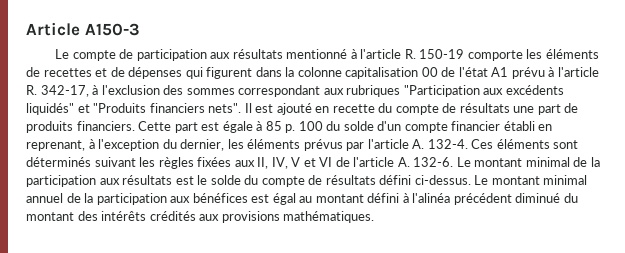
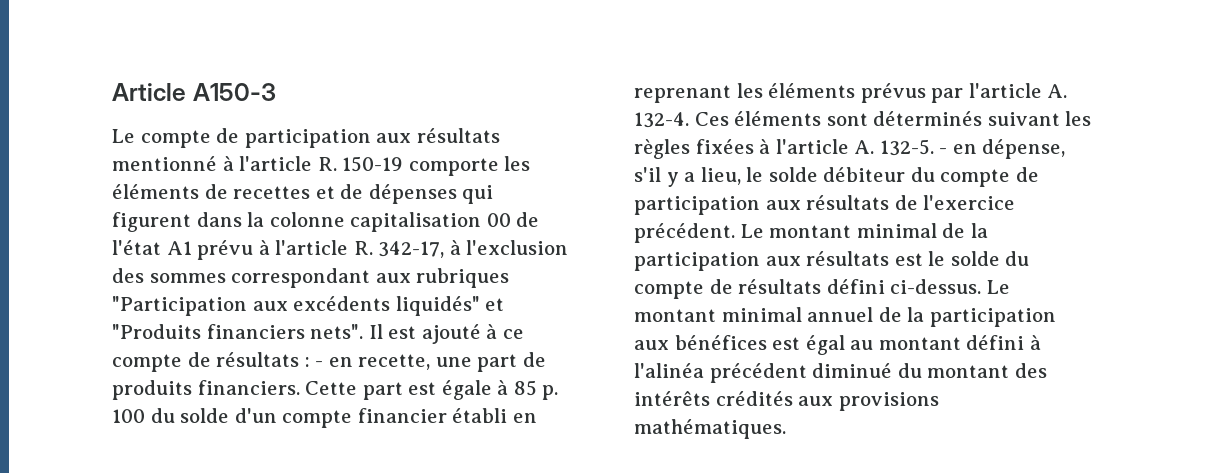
- Il est ajouté en recette du compte de résultats une part de produits financiers.
+ Il est ajouté à ce compte de résultats : - en recette, une part de produits financiers.
- Cette part est égale à 85 p. 100 du solde d'un compte financier établi en reprenant, à l'exception du dernier, les éléments prévus par l'article A. 132-4.
+ Cette part est égale à 85 p. 100 du solde d'un compte financier établi en reprenant les éléments prévus par l'article A. 132-4.
- Ces éléments sont déterminés suivant les règles fixées aux II, IV, V et VI de l'article A. 132-6.
+ Ces éléments sont déterminés suivant les règles fixées à l'article A. 132-5. - en dépense, s'il y a lieu, le solde débiteur du compte de participation aux résultats de l'exercice précédent.

